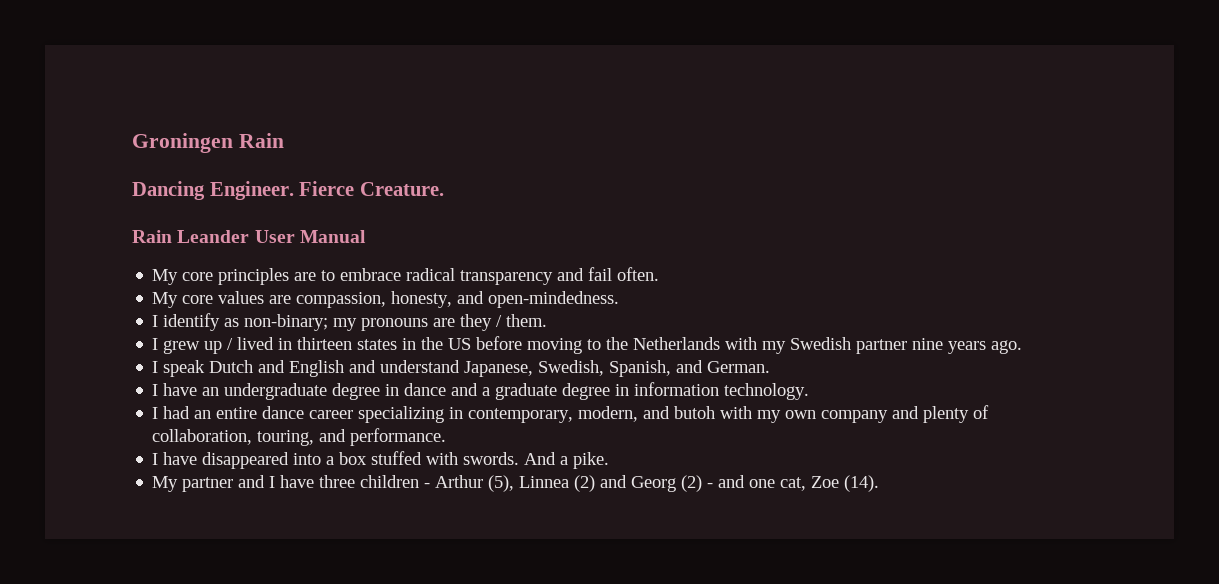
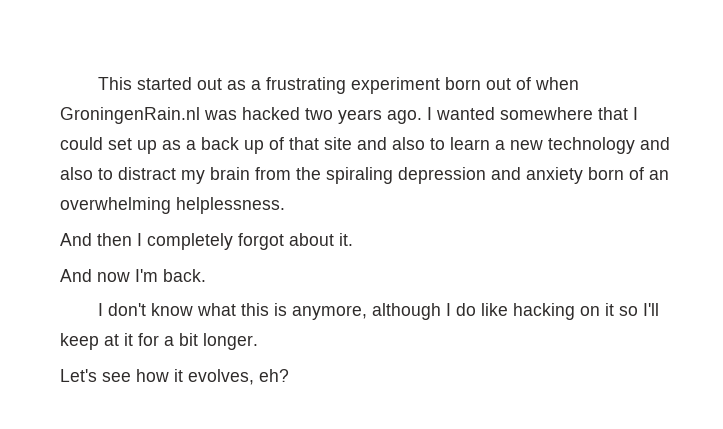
- Groningen Rain
- Dancing Engineer. Fierce Creature.
- Rain Leander User Manual
- My core principles are to embrace radical transparency and fail often.
- My core values are compassion, honesty, and open-mindedness.
- I identify as non-binary; my pronouns are they / them.
- I grew up / lived in thirteen states in the US before moving to the Netherlands with my Swedish partner nine years ago.
- I speak Dutch and English and understand Japanese, Swedish, Spanish, and German.
- I have an undergraduate degree in dance and a graduate degree in information technology.
- I had an entire dance career specializing in contemporary, modern, and butoh with my own company and plenty of collaboration, touring, and performance.
- I have disappeared into a box stuffed with swords. And a pike.
- My partner and I have three children - Arthur (5), Linnea (2) and Georg (2) - and one cat, Zoe (14).
+ This started out as a frustrating experiment born out of when GroningenRain.nl was hacked two years ago. I wanted somewhere that I could set up as a back up of that site and also to learn a new technology and also to distract my brain from the spiraling depression and anxiety born of an overwhelming helplessness.
+ And then I completely forgot about it.
+ And now I'm back.
+ I don't know what this is anymore, although I do like hacking on it so I'll keep at it for a bit longer.
+ Let's see how it evolves, eh?

